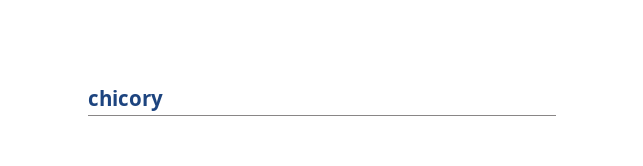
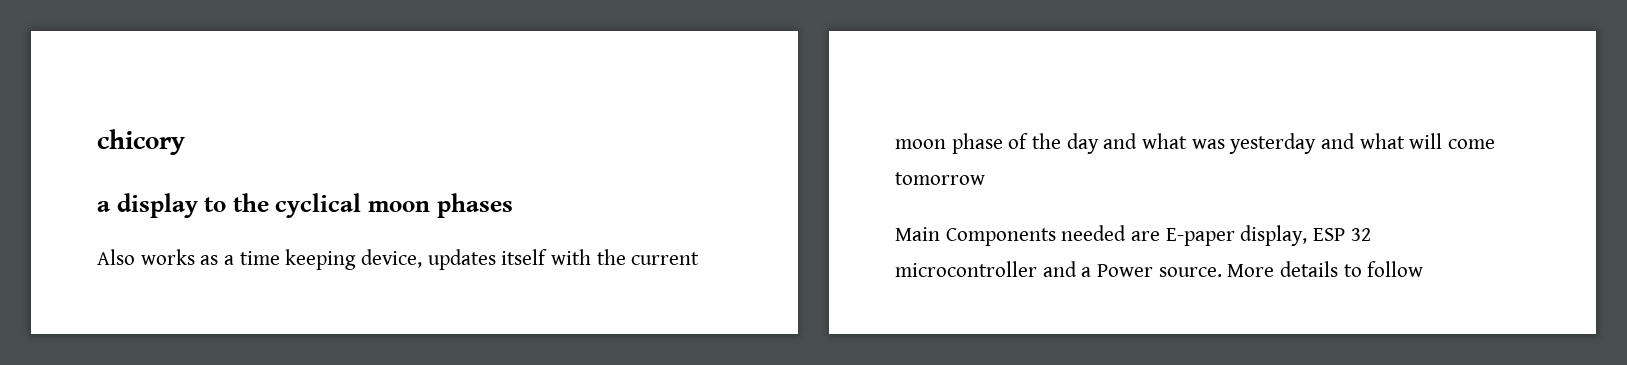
+ a display to the cyclical moon phases
+ Also works as a time keeping device, updates itself with the current moon phase of the day and what was yesterday and what will come tomorrow
+ Main Components needed are E-paper display, ESP 32 microcontroller and a Power source. More details to follow

